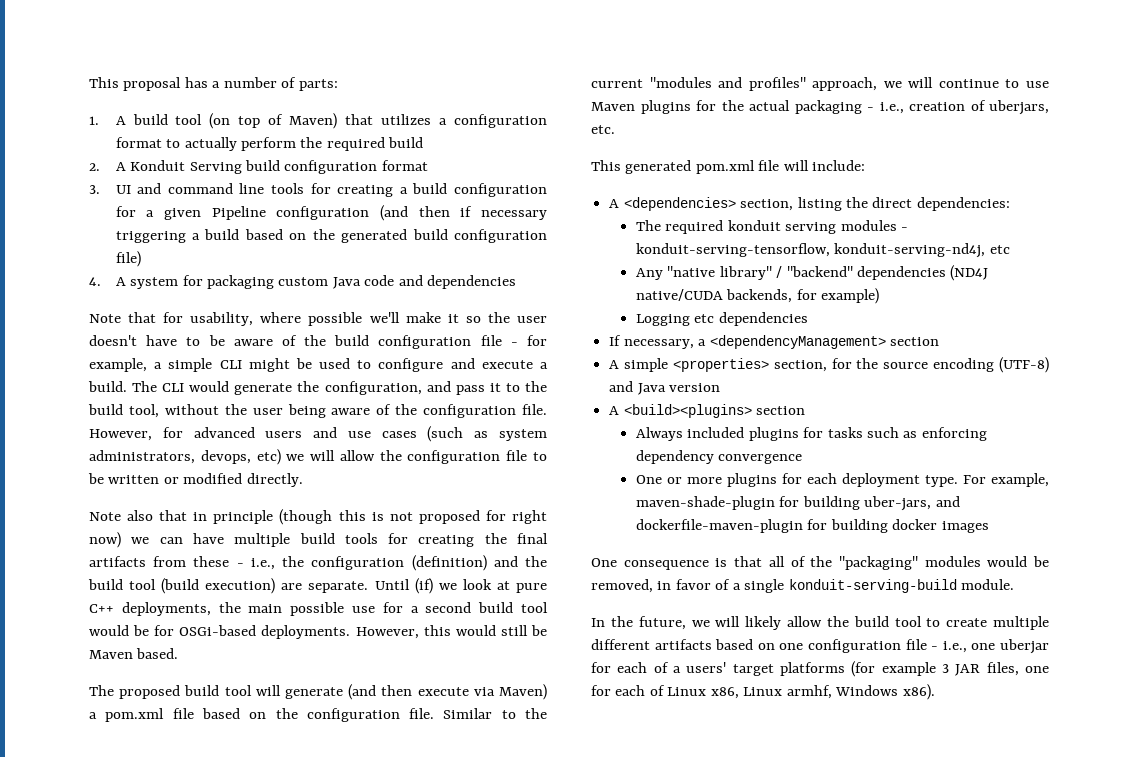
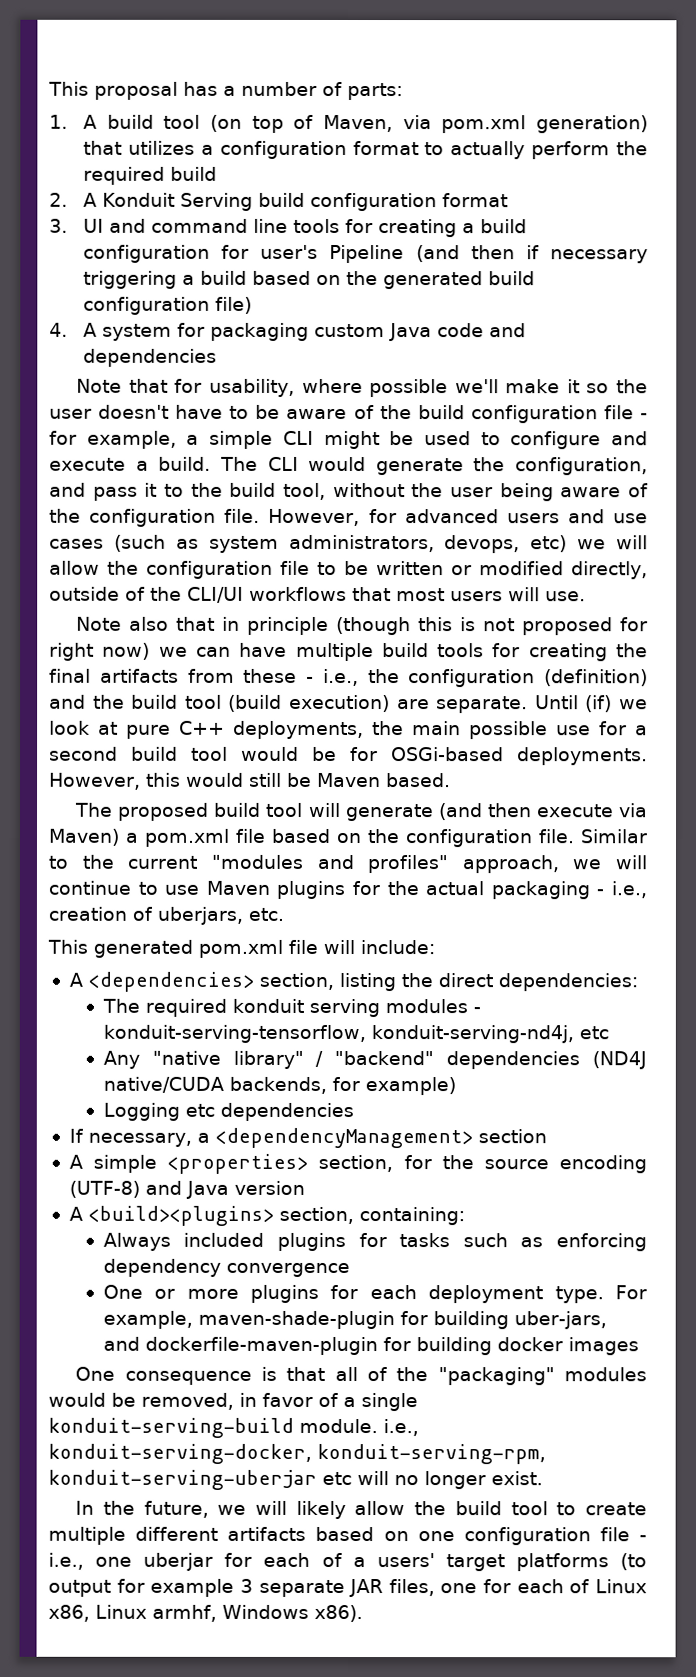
- 1. A build tool (on top of Maven) that utilizes a configuration format to actually perform the required build
+ 1. A build tool (on top of Maven, via pom.xml generation) that utilizes a configuration format to actually perform the required build
- 3. UI and command line tools for creating a build configuration for a given Pipeline configuration (and then if necessary triggering a build based on the generated build configuration file)
+ 3. UI and command line tools for creating a build configuration for user's Pipeline (and then if necessary triggering a build based on the generated build configuration file)
- However, for advanced users and use cases (such as system administrators, devops, etc) we will allow the configuration file to be written or modified directly.
+ However, for advanced users and use cases (such as system administrators, devops, etc) we will allow the configuration file to be written or modified directly, outside of the CLI/UI workflows that most users will use.
- A <build><plugins> section
+ A <build><plugins> section, containing:
- One consequence is that all of the "packaging" modules would be removed, in favor of a single konduit-serving-build module.
+ One consequence is that all of the "packaging" modules would be removed, in favor of a single konduit-serving-build module. i.e., konduit-serving-docker, konduit-serving-rpm, konduit-serving-uberjar etc will no longer exist.
- In the future, we will likely allow the build tool to create multiple different artifacts based on one configuration file - i.e., one uberjar for each of a users' target platforms (for example 3 JAR files, one for each of Linux x86, Linux armhf, Windows x86).
+ In the future, we will likely allow the build tool to create multiple different artifacts based on one configuration file - i.e., one uberjar for each of a users' target platforms (to output for example 3 separate JAR files, one for each of Linux x86, Linux armhf, Windows x86).

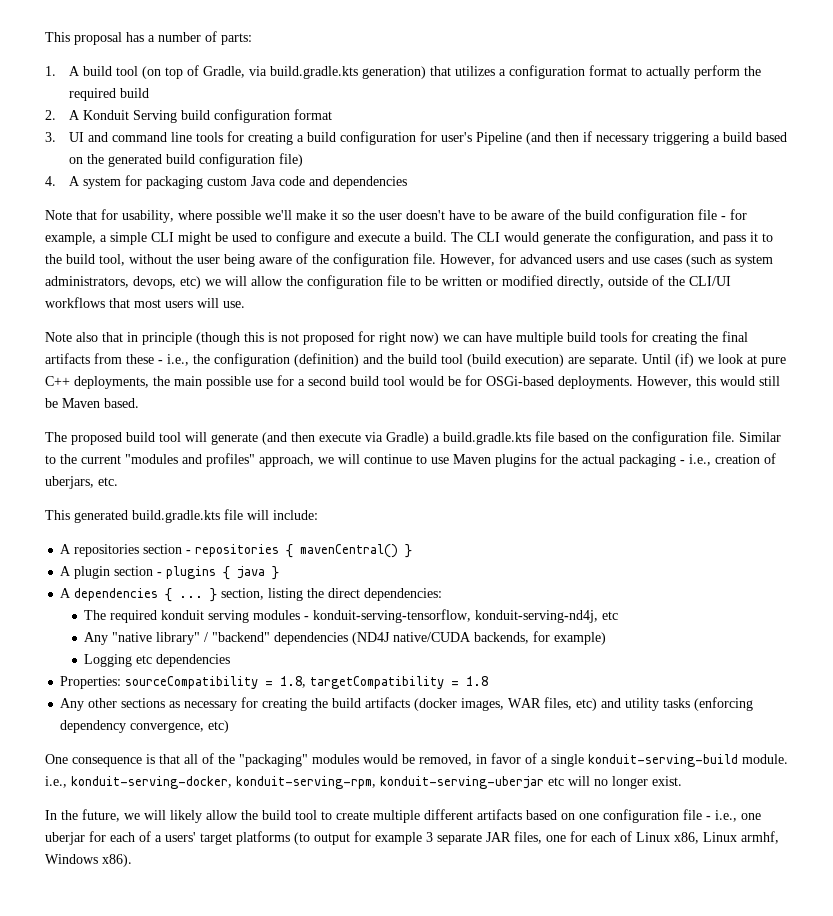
- 1. A build tool (on top of Maven, via pom.xml generation) that utilizes a configuration format to actually perform the required build
+ 1. A build tool (on top of Gradle, via build.gradle.kts generation) that utilizes a configuration format to actually perform the required build
- The proposed build tool will generate (and then execute via Maven) a pom.xml file based on the configuration file.
+ The proposed build tool will generate (and then execute via Gradle) a build.gradle.kts file based on the configuration file.
- This generated pom.xml file will include:
+ This generated build.gradle.kts file will include:
- A <dependencies> section, listing the direct dependencies:
+ A repositories section - repositories { mavenCentral() }
+ A plugin section - plugins { java }
+ A dependencies { ... } section, listing the direct dependencies:
- If necessary, a <dependencyManagement> section
- A simple <properties> section, for the source encoding (UTF-8) and Java version
- A <build><plugins> section, containing:
- Always included plugins for tasks such as enforcing dependency convergence
- One or more plugins for each deployment type. For example, maven-shade-plugin for building uber-jars, and dockerfile-maven-plugin for building docker images
+ Properties: sourceCompatibility = 1.8, targetCompatibility = 1.8
+ Any other sections as necessary for creating the build artifacts (docker images, WAR files, etc) and utility tasks (enforcing dependency convergence, etc)

